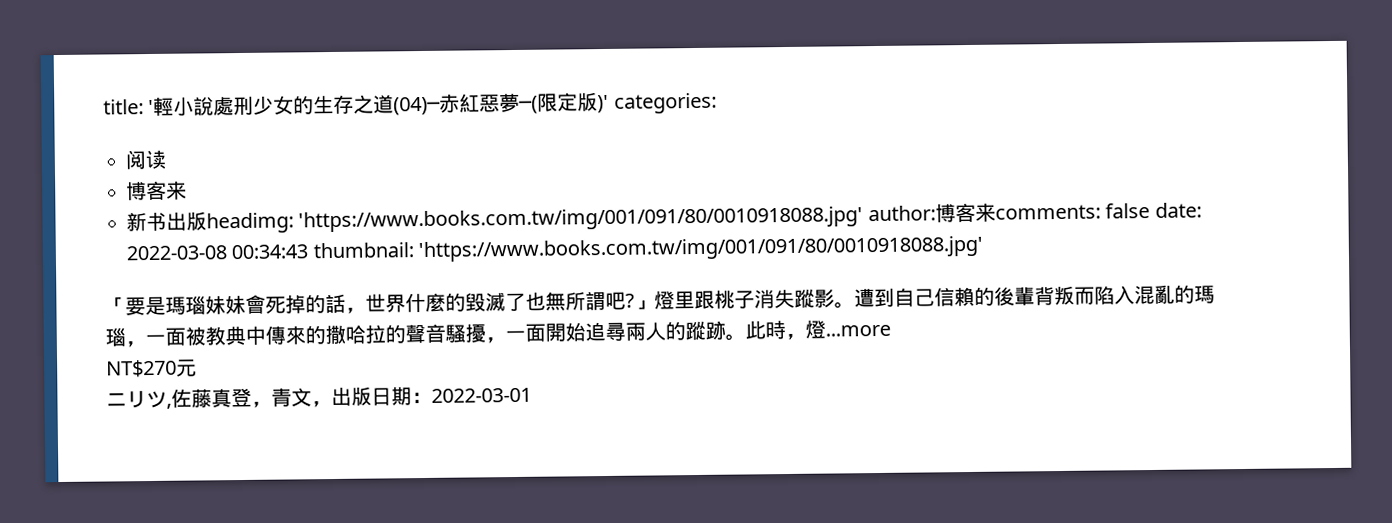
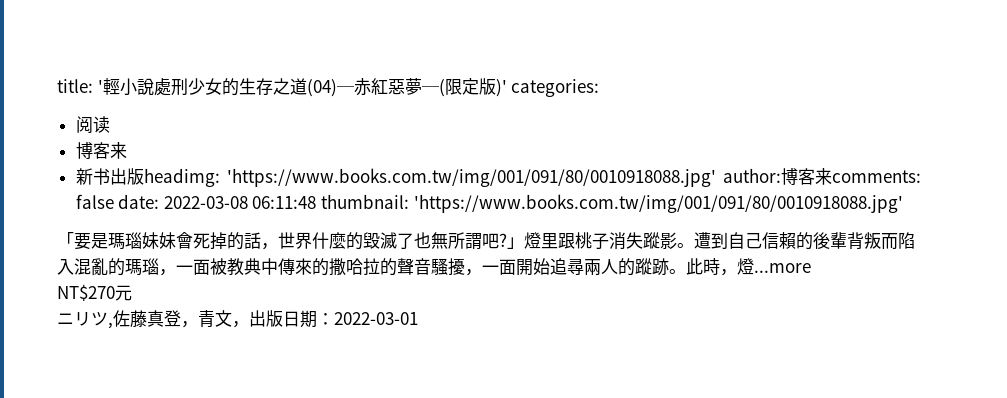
- 新书出版headimg: 'https://www.books.com.tw/img/001/091/80/0010918088.jpg' author:博客来comments: false date: 2022-03-08 00:34:43 thumbnail: 'https://www.books.com.tw/img/001/091/80/0010918088.jpg'
+ 新书出版headimg: 'https://www.books.com.tw/img/001/091/80/0010918088.jpg' author:博客来comments: false date: 2022-03-08 06:11:48 thumbnail: 'https://www.books.com.tw/img/001/091/80/0010918088.jpg'

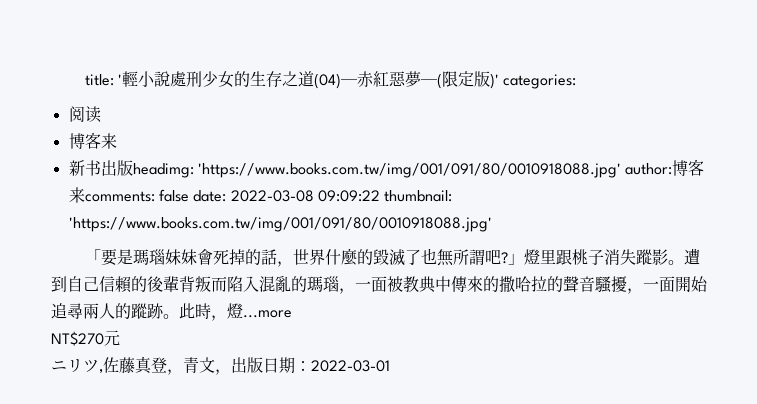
- 新书出版headimg: 'https://www.books.com.tw/img/001/091/80/0010918088.jpg' author:博客来comments: false date: 2022-03-08 06:11:48 thumbnail: 'https://www.books.com.tw/img/001/091/80/0010918088.jpg'
+ 新书出版headimg: 'https://www.books.com.tw/img/001/091/80/0010918088.jpg' author:博客来comments: false date: 2022-03-08 09:09:22 thumbnail: 'https://www.books.com.tw/img/001/091/80/0010918088.jpg'

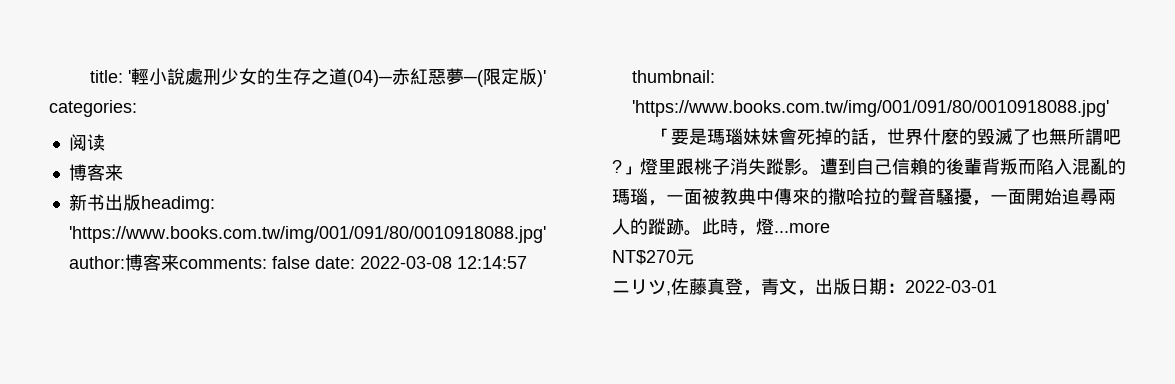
- 新书出版headimg: 'https://www.books.com.tw/img/001/091/80/0010918088.jpg' author:博客来comments: false date: 2022-03-08 09:09:22 thumbnail: 'https://www.books.com.tw/img/001/091/80/0010918088.jpg'
+ 新书出版headimg: 'https://www.books.com.tw/img/001/091/80/0010918088.jpg' author:博客来comments: false date: 2022-03-08 12:14:57 thumbnail: 'https://www.books.com.tw/img/001/091/80/0010918088.jpg'

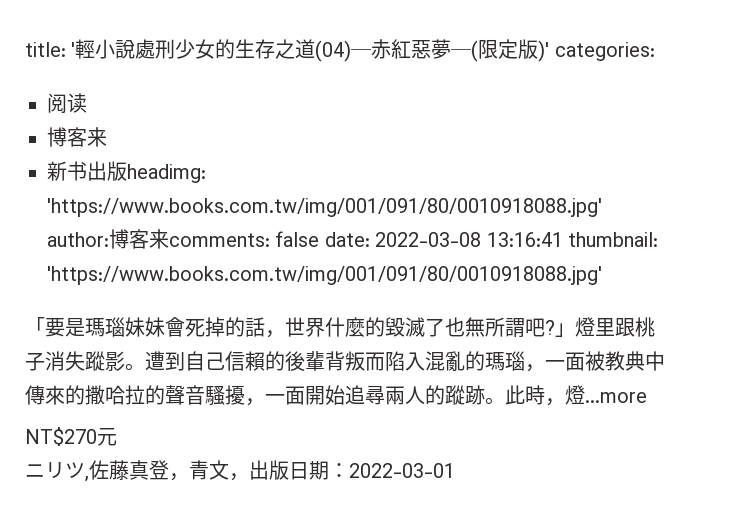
- 新书出版headimg: 'https://www.books.com.tw/img/001/091/80/0010918088.jpg' author:博客来comments: false date: 2022-03-08 12:14:57 thumbnail: 'https://www.books.com.tw/img/001/091/80/0010918088.jpg'
+ 新书出版headimg: 'https://www.books.com.tw/img/001/091/80/0010918088.jpg' author:博客来comments: false date: 2022-03-08 13:16:41 thumbnail: 'https://www.books.com.tw/img/001/091/80/0010918088.jpg'

